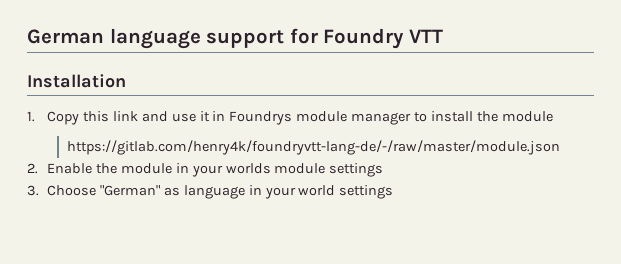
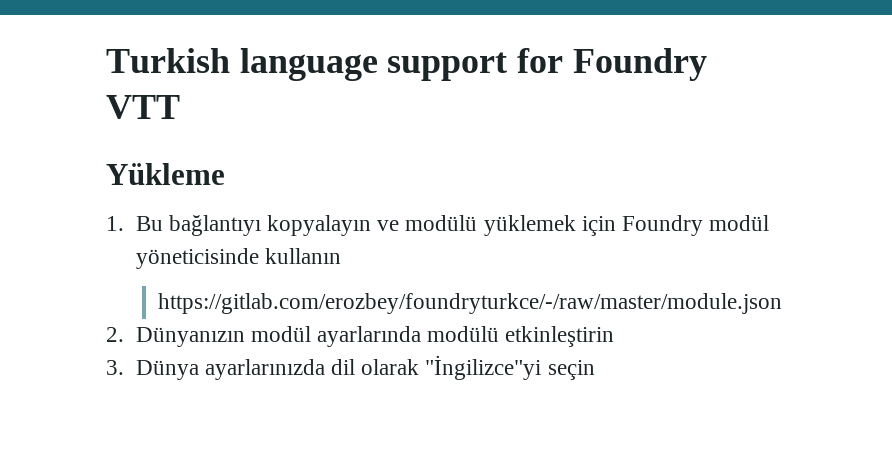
- German language support for Foundry VTT
+ Turkish language support for Foundry VTT
- Installation
+ Yükleme
- 1. Copy this link and use it in Foundrys module manager to install the module
- https://gitlab.com/henry4k/foundryvtt-lang-de/-/raw/master/module.json
- 2. Enable the module in your worlds module settings
- 3. Choose "German" as language in your world settings
+ 1. Bu bağlantıyı kopyalayın ve modülü yüklemek için Foundry modül yöneticisinde kullanın
+ https://gitlab.com/erozbey/foundryturkce/-/raw/master/module.json
+ 2. Dünyanızın modül ayarlarında modülü etkinleştirin
+ 3. Dünya ayarlarınızda dil olarak "İngilizce"yi seçin

